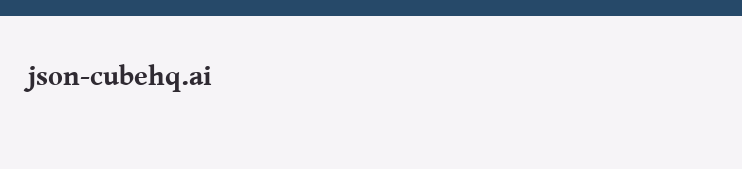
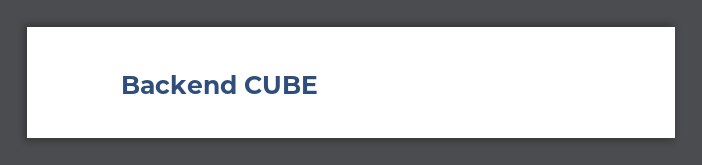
- json-cubehq.ai
+ Backend CUBE

